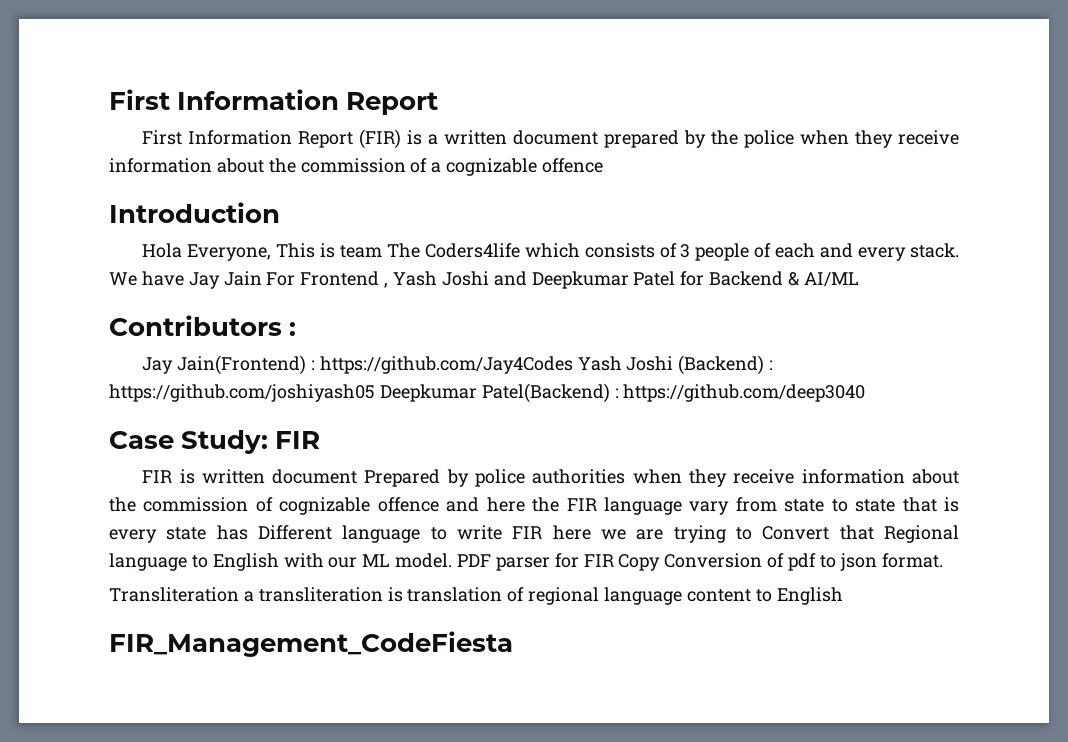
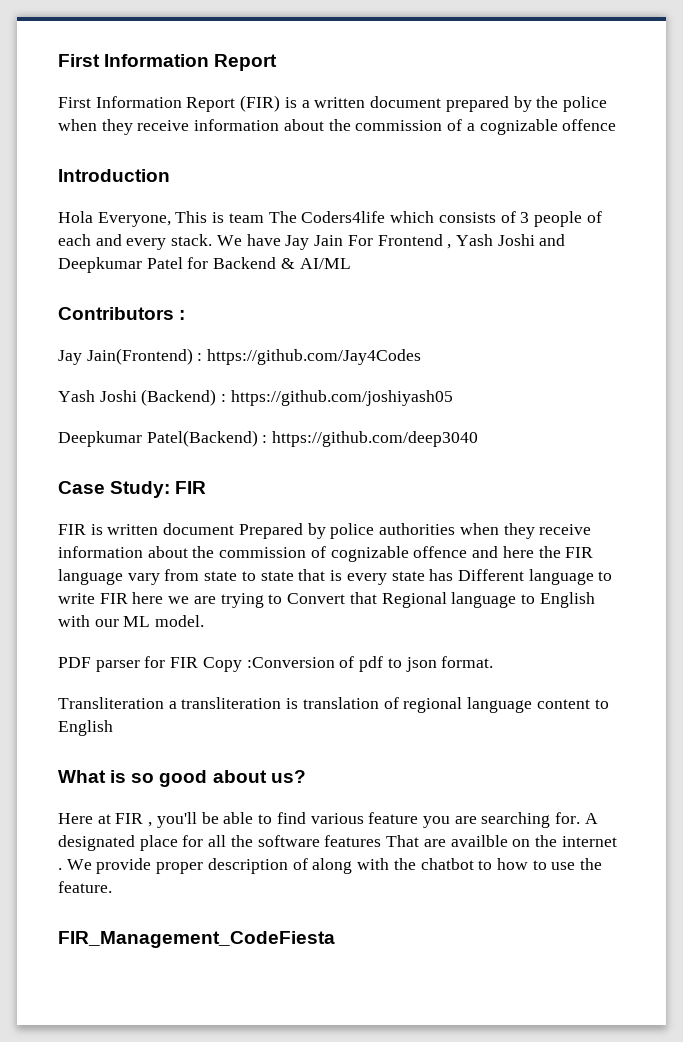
- Jay Jain(Frontend) : https://github.com/Jay4Codes Yash Joshi (Backend) : https://github.com/joshiyash05 Deepkumar Patel(Backend) : https://github.com/deep3040
+ Jay Jain(Frontend) : https://github.com/Jay4Codes
+ Yash Joshi (Backend) : https://github.com/joshiyash05
+ Deepkumar Patel(Backend) : https://github.com/deep3040
- FIR is written document Prepared by police authorities when they receive information about the commission of cognizable offence and here the FIR language vary from state to state that is every state has Different language to write FIR here we are trying to Convert that Regional language to English with our ML model. PDF parser for FIR Copy Conversion of pdf to json format.
+ FIR is written document Prepared by police authorities when they receive information about the commission of cognizable offence and here the FIR language vary from state to state that is every state has Different language to write FIR here we are trying to Convert that Regional language to English with our ML model.
+ PDF parser for FIR Copy :Conversion of pdf to json format.
+ What is so good about us?
+ Here at FIR , you'll be able to find various feature you are searching for. A designated place for all the software features That are availble on the internet . We provide proper description of along with the chatbot to how to use the feature.

